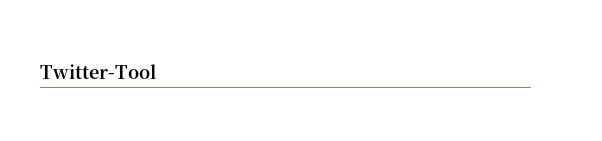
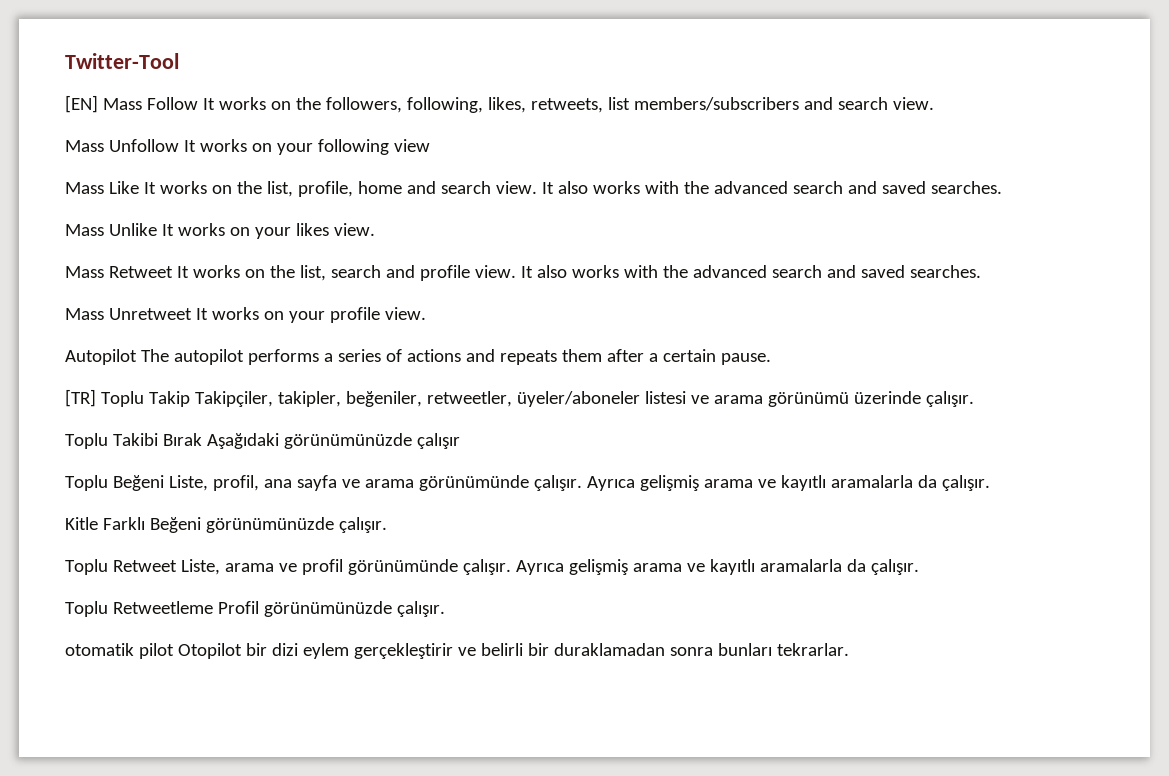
+ [EN] Mass Follow It works on the followers, following, likes, retweets, list members/subscribers and search view.
+ Mass Unfollow It works on your following view
+ Mass Like It works on the list, profile, home and search view. It also works with the advanced search and saved searches.
+ Mass Unlike It works on your likes view.
+ Mass Retweet It works on the list, search and profile view. It also works with the advanced search and saved searches.
+ Mass Unretweet It works on your profile view.
+ Autopilot The autopilot performs a series of actions and repeats them after a certain pause.
+ [TR] Toplu Takip Takipçiler, takipler, beğeniler, retweetler, üyeler/aboneler listesi ve arama görünümü üzerinde çalışır.
+ Toplu Takibi Bırak Aşağıdaki görünümünüzde çalışır
+ Toplu Beğeni Liste, profil, ana sayfa ve arama görünümünde çalışır. Ayrıca gelişmiş arama ve kayıtlı aramalarla da çalışır.
+ Kitle Farklı Beğeni görünümünüzde çalışır.
+ Toplu Retweet Liste, arama ve profil görünümünde çalışır. Ayrıca gelişmiş arama ve kayıtlı aramalarla da çalışır.
+ Toplu Retweetleme Profil görünümünüzde çalışır.
+ otomatik pilot Otopilot bir dizi eylem gerçekleştirir ve belirli bir duraklamadan sonra bunları tekrarlar.

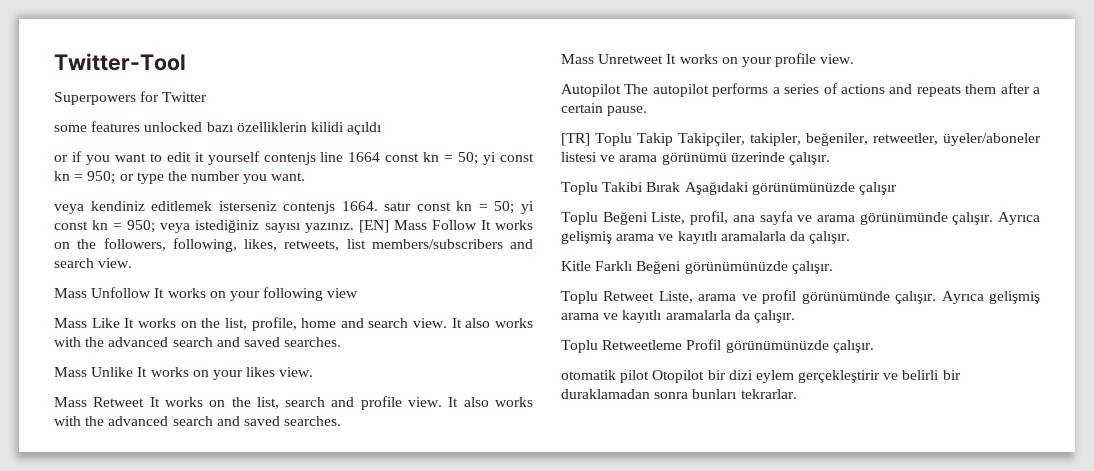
+ Superpowers for Twitter
+ some features unlocked bazı özelliklerin kilidi açıldı
+ or if you want to edit it yourself contenjs line 1664 const kn = 50; yi const kn = 950; or type the number you want.
+ veya kendiniz editlemek isterseniz contenjs 1664. satır const kn = 50; yi const kn = 950; veya istediğiniz sayısı yazınız.

